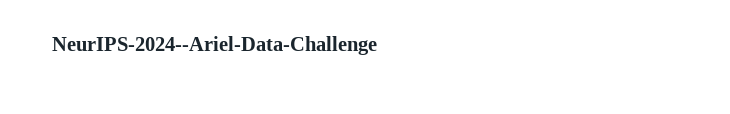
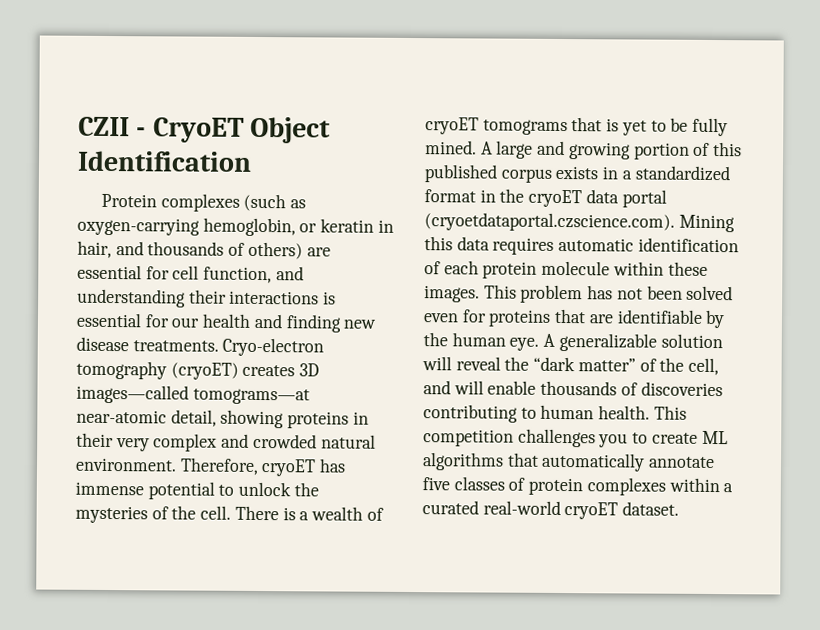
- NeurIPS-2024--Ariel-Data-Challenge
+ CZII - CryoET Object Identification
+ Protein complexes (such as oxygen-carrying hemoglobin, or keratin in hair, and thousands of others) are essential for cell function, and understanding their interactions is essential for our health and finding new disease treatments. Cryo-electron tomography (cryoET) creates 3D images—called tomograms—at near-atomic detail, showing proteins in their very complex and crowded natural environment. Therefore, cryoET has immense potential to unlock the mysteries of the cell. There is a wealth of cryoET tomograms that is yet to be fully mined. A large and growing portion of this published corpus exists in a standardized format in the cryoET data portal (cryoetdataportal.czscience.com). Mining this data requires automatic identification of each protein molecule within these images. This problem has not been solved even for proteins that are identifiable by the human eye. A generalizable solution will reveal the “dark matter” of the cell, and will enable thousands of discoveries contributing to human health. This competition challenges you to create ML algorithms that automatically annotate five classes of protein complexes within a curated real-world cryoET dataset.

